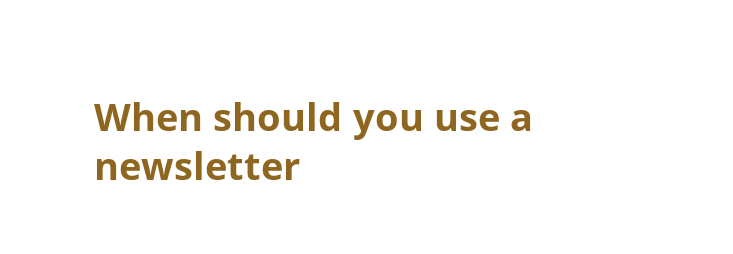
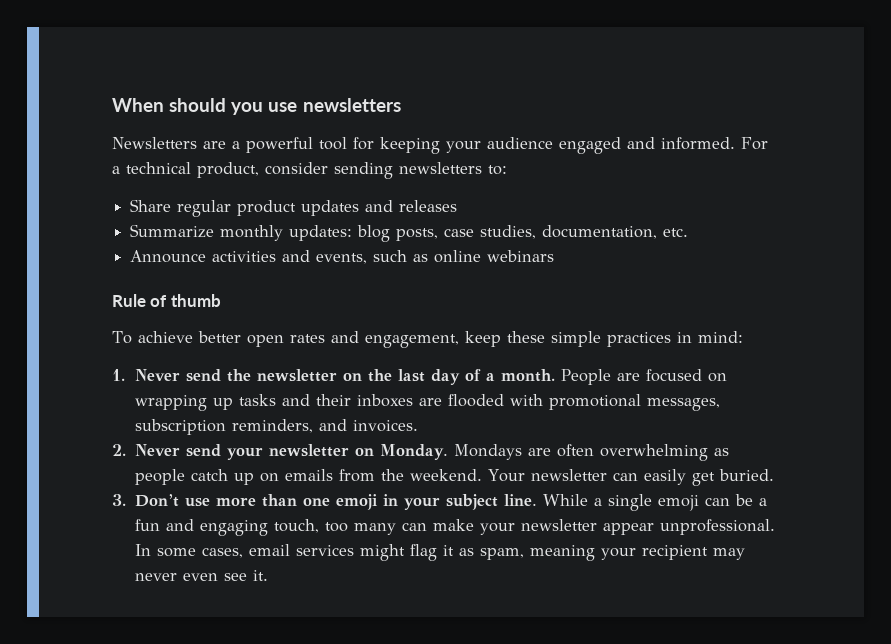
- When should you use a newsletter
+ When should you use newsletters
+ Newsletters are a powerful tool for keeping your audience engaged and informed. For a technical product, consider sending newsletters to:
+ Share regular product updates and releases
+ Summarize monthly updates: blog posts, case studies, documentation, etc.
+ Announce activities and events, such as online webinars
+ Rule of thumb
+ To achieve better open rates and engagement, keep these simple practices in mind:
+ 1. Never send the newsletter on the last day of a month. People are focused on wrapping up tasks and their inboxes are flooded with promotional messages, subscription reminders, and invoices.
+ 2. Never send your newsletter on Monday. Mondays are often overwhelming as people catch up on emails from the weekend. Your newsletter can easily get buried.
+ 3. Don’t use more than one emoji in your subject line. While a single emoji can be a fun and engaging touch, too many can make your newsletter appear unprofessional. In some cases, email services might flag it as spam, meaning your recipient may never even see it.

